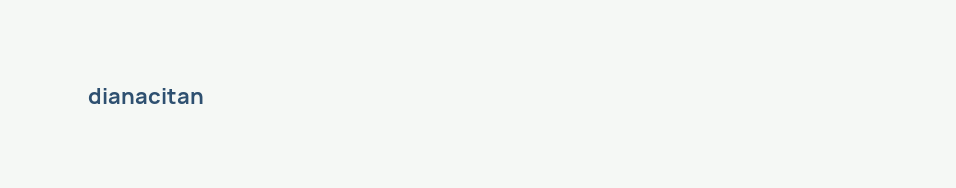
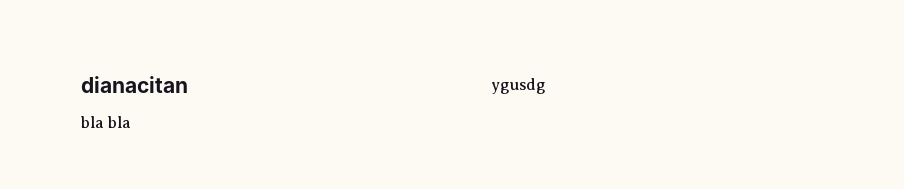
+ bla bla
+ ygusdg

